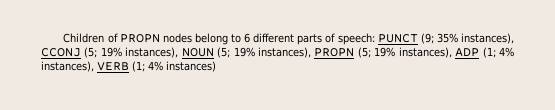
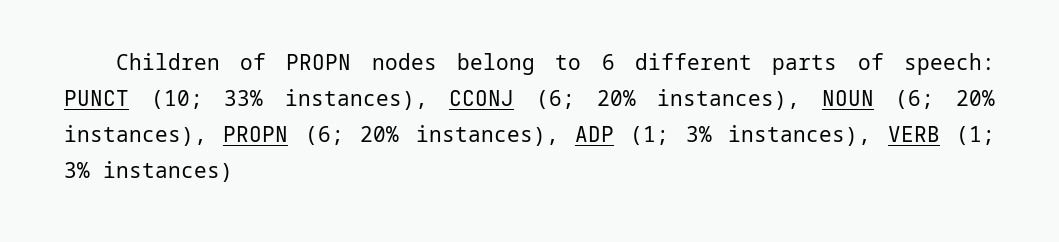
- Children of PROPN nodes belong to 6 different parts of speech: PUNCT (9; 35% instances), CCONJ (5; 19% instances), NOUN (5; 19% instances), PROPN (5; 19% instances), ADP (1; 4% instances), VERB (1; 4% instances)
+ Children of PROPN nodes belong to 6 different parts of speech: PUNCT (10; 33% instances), CCONJ (6; 20% instances), NOUN (6; 20% instances), PROPN (6; 20% instances), ADP (1; 3% instances), VERB (1; 3% instances)

